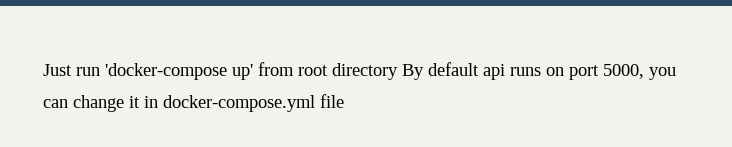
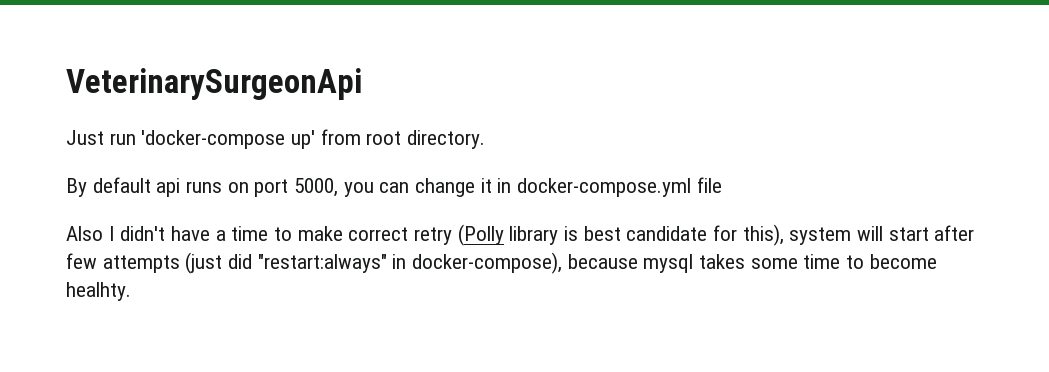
+ VeterinarySurgeonApi
- Just run 'docker-compose up' from root directory By default api runs on port 5000, you can change it in docker-compose.yml file
+ Just run 'docker-compose up' from root directory.
+ By default api runs on port 5000, you can change it in docker-compose.yml file
+ Also I didn't have a time to make correct retry (Polly library is best candidate for this), system will start after few attempts (just did "restart:always" in docker-compose), because mysql takes some time to become healhty.

